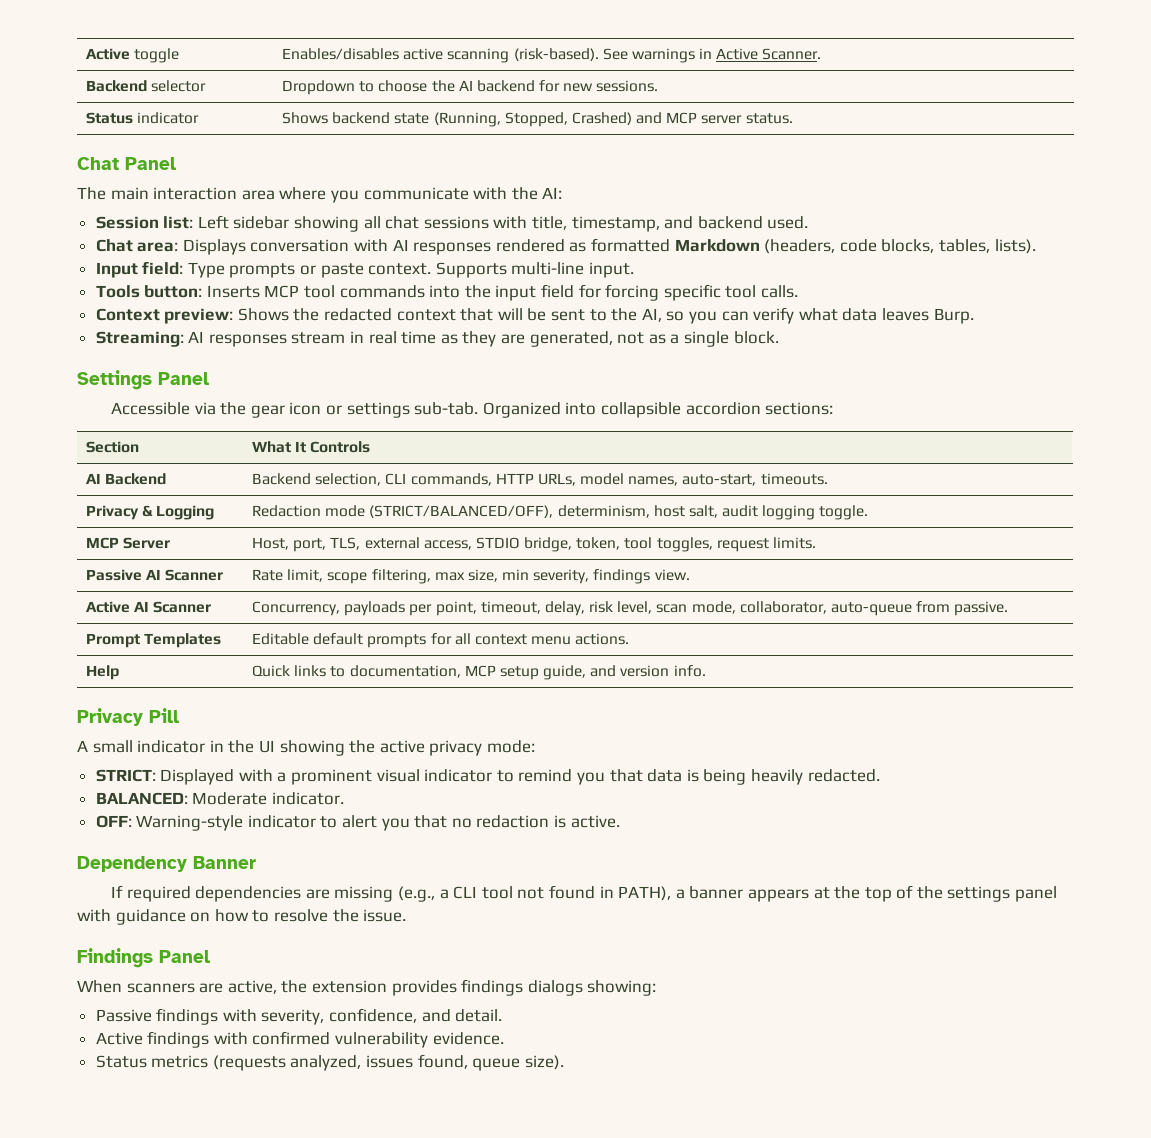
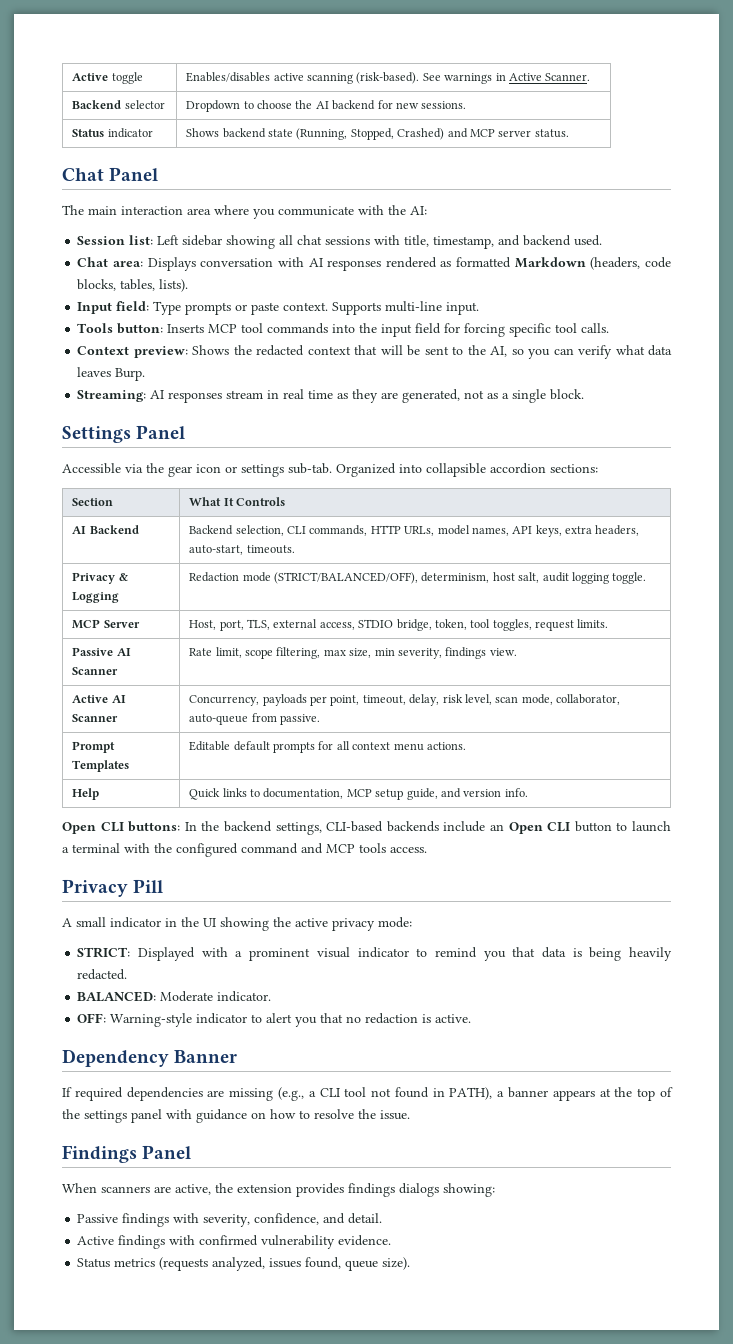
- AI Backend | Backend selection, CLI commands, HTTP URLs, model names, auto-start, timeouts.
+ AI Backend | Backend selection, CLI commands, HTTP URLs, model names, API keys, extra headers, auto-start, timeouts.
+ Open CLI buttons: In the backend settings, CLI-based backends include an Open CLI button to launch a terminal with the configured command and MCP tools access.

